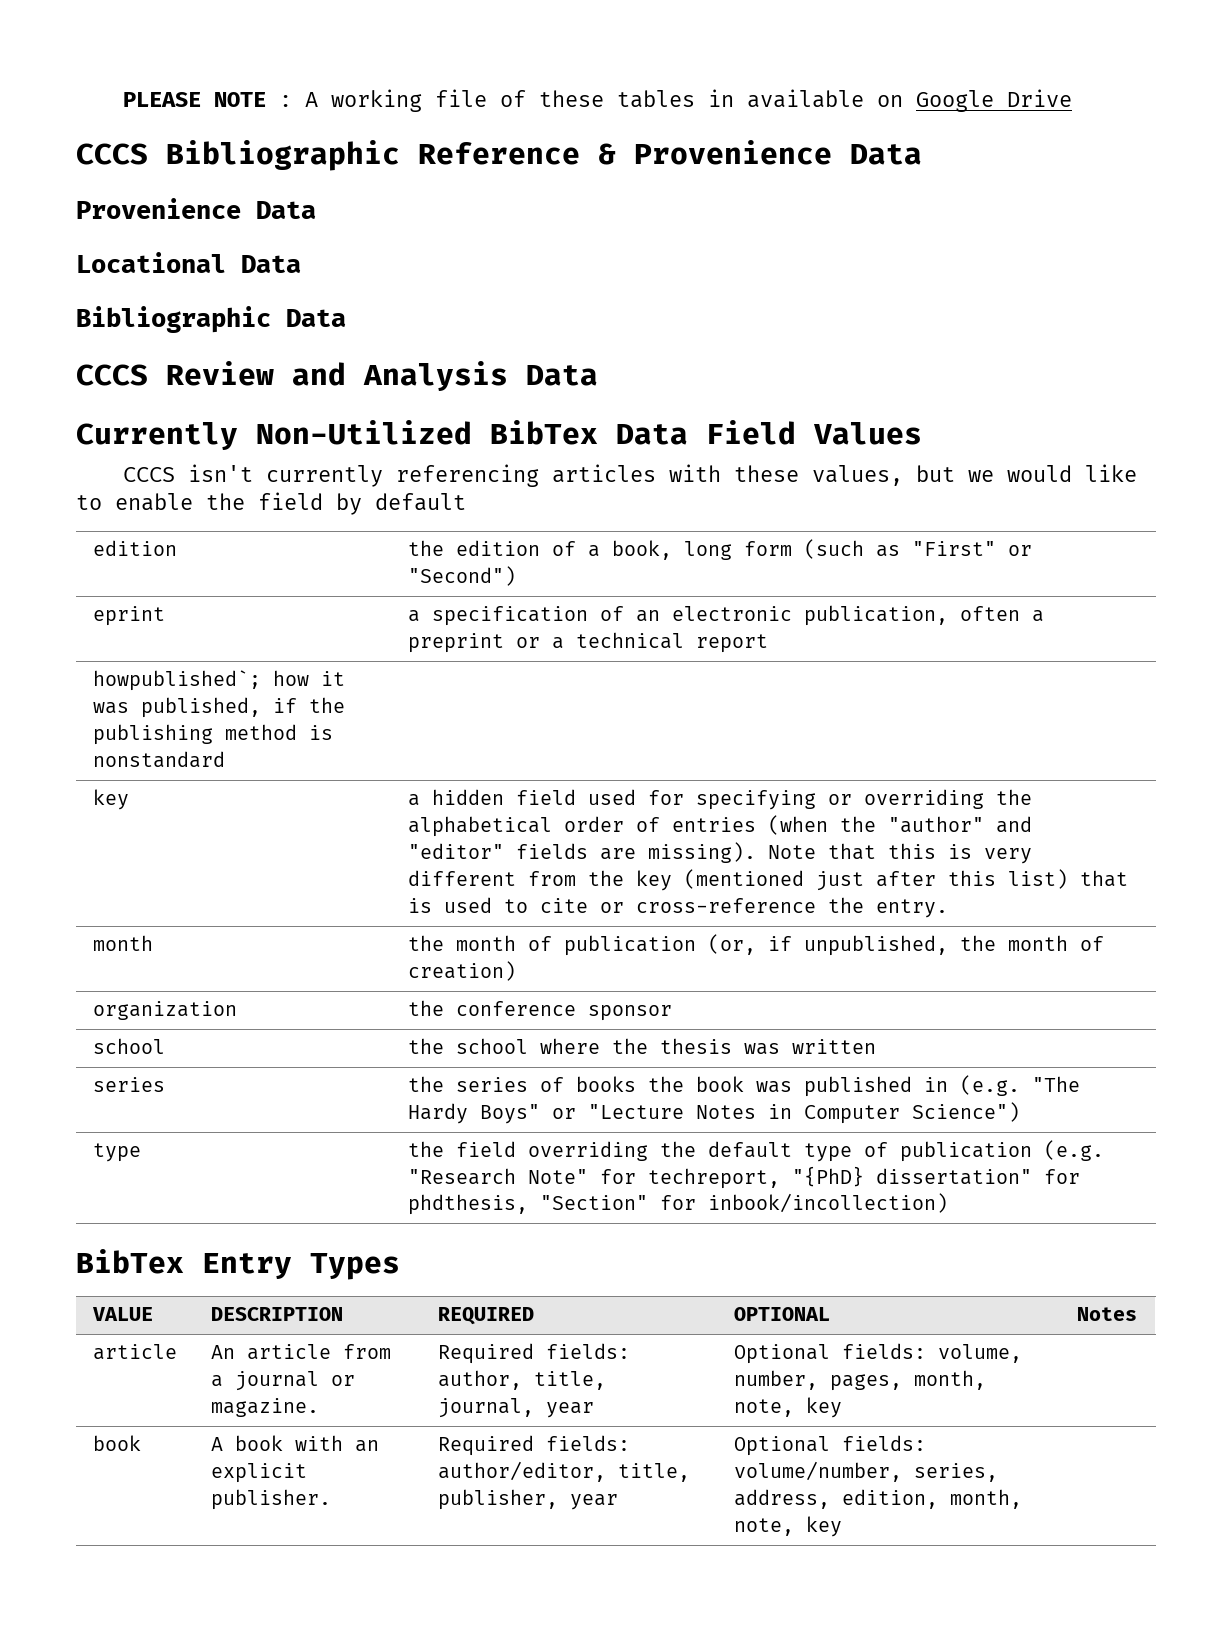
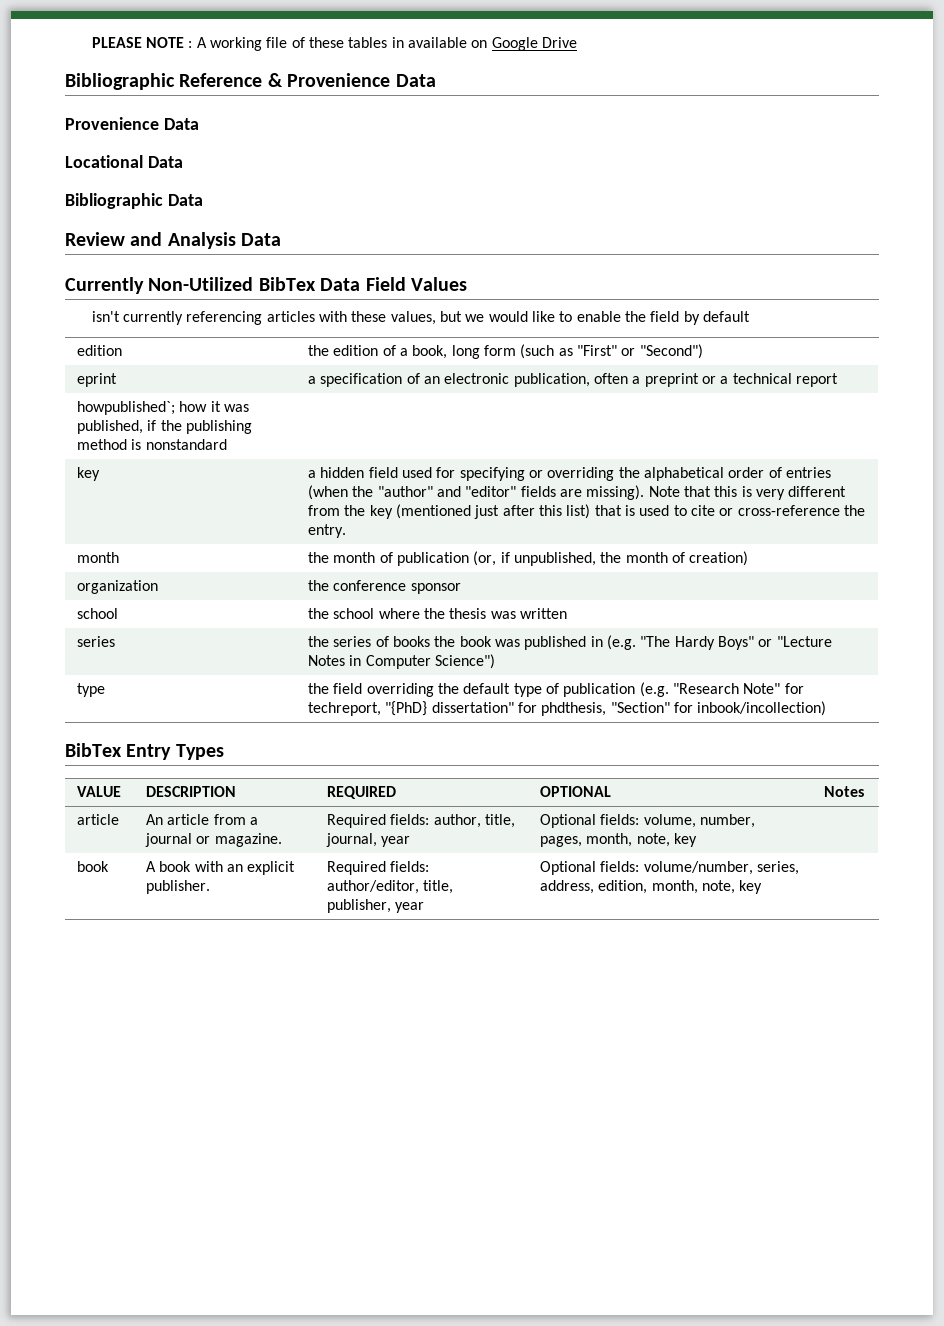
- CCCS Bibliographic Reference & Provenience Data
+ Bibliographic Reference & Provenience Data
- CCCS Review and Analysis Data
+ Review and Analysis Data
- CCCS isn't currently referencing articles with these values, but we would like to enable the field by default
+ isn't currently referencing articles with these values, but we would like to enable the field by default

